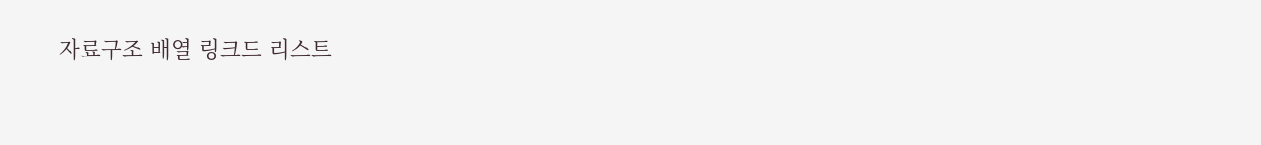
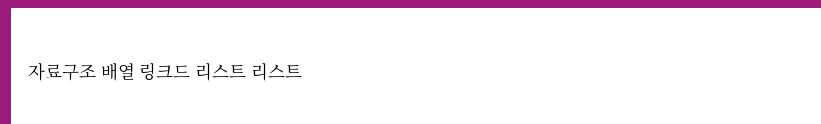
- 자료구조 배열 링크드 리스트
+ 자료구조 배열 링크드 리스트 리스트

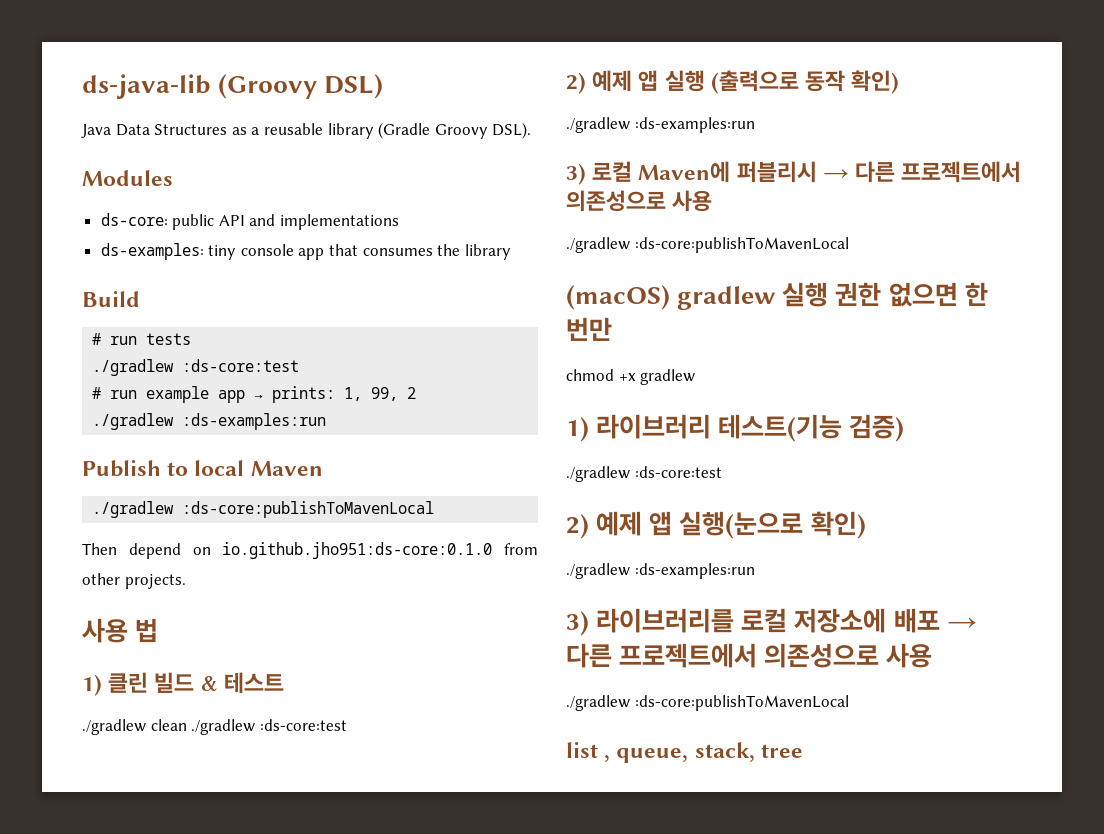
- 자료구조 배열 링크드 리스트 리스트
+ ds-java-lib (Groovy DSL)
+ Java Data Structures as a reusable library (Gradle Groovy DSL).
+ Modules
+ ds-core: public API and implementations
+ ds-examples: tiny console app that consumes the library
+ Build
+ # run tests
+ ./gradlew :ds-core:test
+ # run example app → prints: 1, 99, 2
+ ./gradlew :ds-examples:run
+ Publish to local Maven
+ ./gradlew :ds-core:publishToMavenLocal
+ Then depend on io.github.jho951:ds-core:0.1.0 from other projects.
+ 사용 법
+ 1) 클린 빌드 & 테스트
+ ./gradlew clean ./gradlew :ds-core:test
+ 2) 예제 앱 실행 (출력으로 동작 확인)
+ ./gradlew :ds-examples:run
+ 3) 로컬 Maven에 퍼블리시 → 다른 프로젝트에서 의존성으로 사용
+ ./gradlew :ds-core:publishToMavenLocal
+ (macOS) gradlew 실행 권한 없으면 한 번만
+ chmod +x gradlew
+ 1) 라이브러리 테스트(기능 검증)
+ ./gradlew :ds-core:test
+ 2) 예제 앱 실행(눈으로 확인)
+ ./gradlew :ds-examples:run
+ 3) 라이브러리를 로컬 저장소에 배포 → 다른 프로젝트에서 의존성으로 사용
+ ./gradlew :ds-core:publishToMavenLocal
+ list , queue, stack, tree

